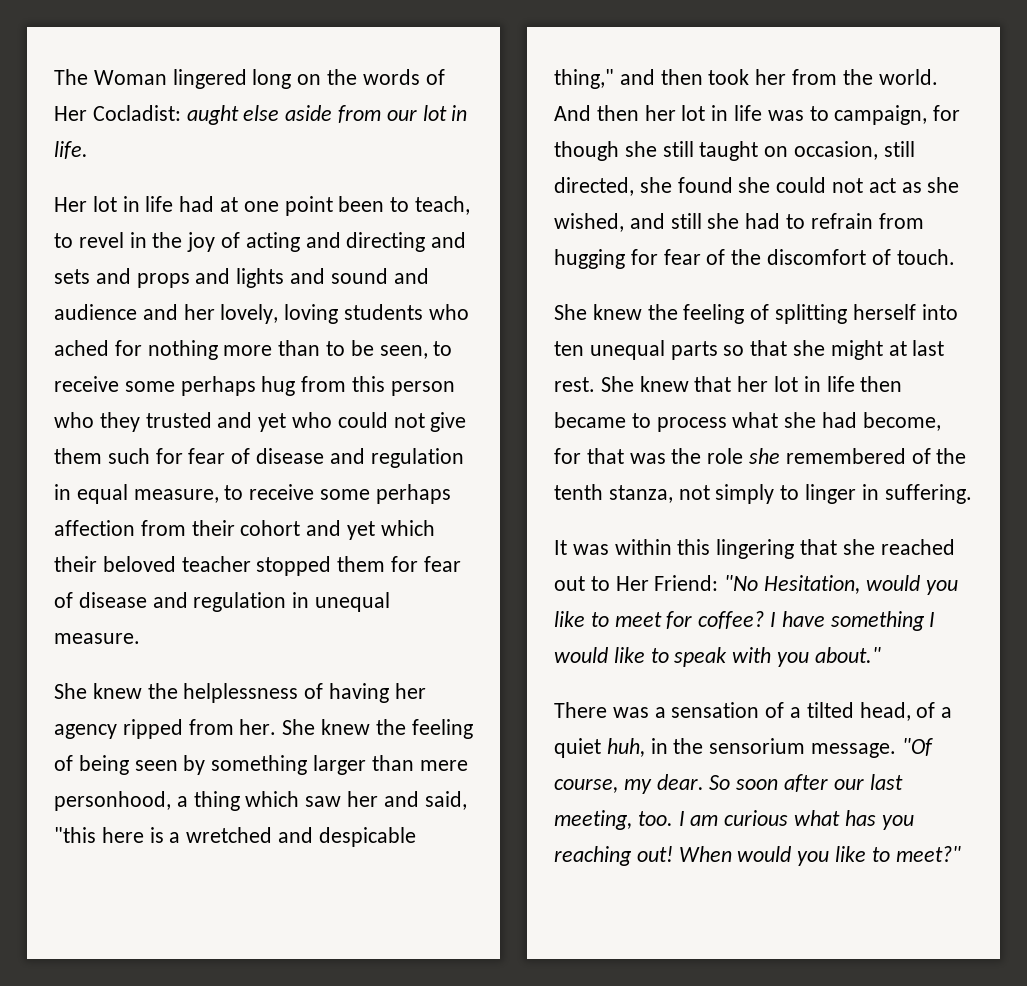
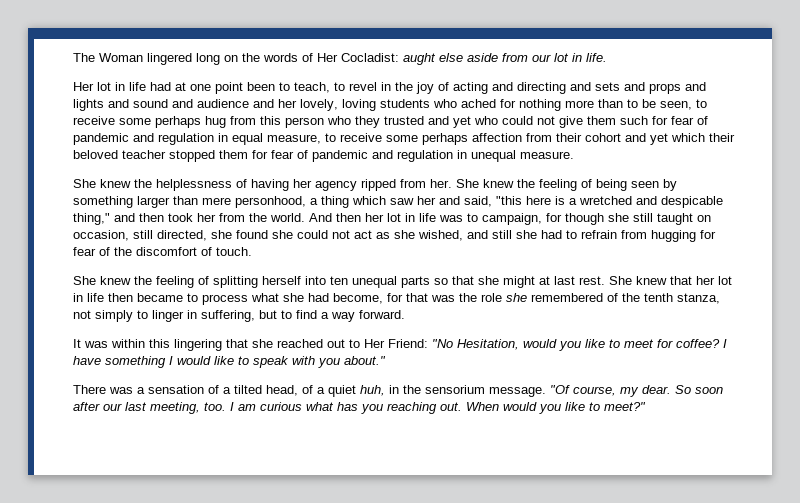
- Her lot in life had at one point been to teach, to revel in the joy of acting and directing and sets and props and lights and sound and audience and her lovely, loving students who ached for nothing more than to be seen, to receive some perhaps hug from this person who they trusted and yet who could not give them such for fear of disease and regulation in equal measure, to receive some perhaps affection from their cohort and yet which their beloved teacher stopped them for fear of disease and regulation in unequal measure.
+ Her lot in life had at one point been to teach, to revel in the joy of acting and directing and sets and props and lights and sound and audience and her lovely, loving students who ached for nothing more than to be seen, to receive some perhaps hug from this person who they trusted and yet who could not give them such for fear of pandemic and regulation in equal measure, to receive some perhaps affection from their cohort and yet which their beloved teacher stopped them for fear of pandemic and regulation in unequal measure.
- She knew that her lot in life then became to process what she had become, for that was the role she remembered of the tenth stanza, not simply to linger in suffering.
+ She knew that her lot in life then became to process what she had become, for that was the role she remembered of the tenth stanza, not simply to linger in suffering, but to find a way forward.
- I am curious what has you reaching out!
+ I am curious what has you reaching out.

